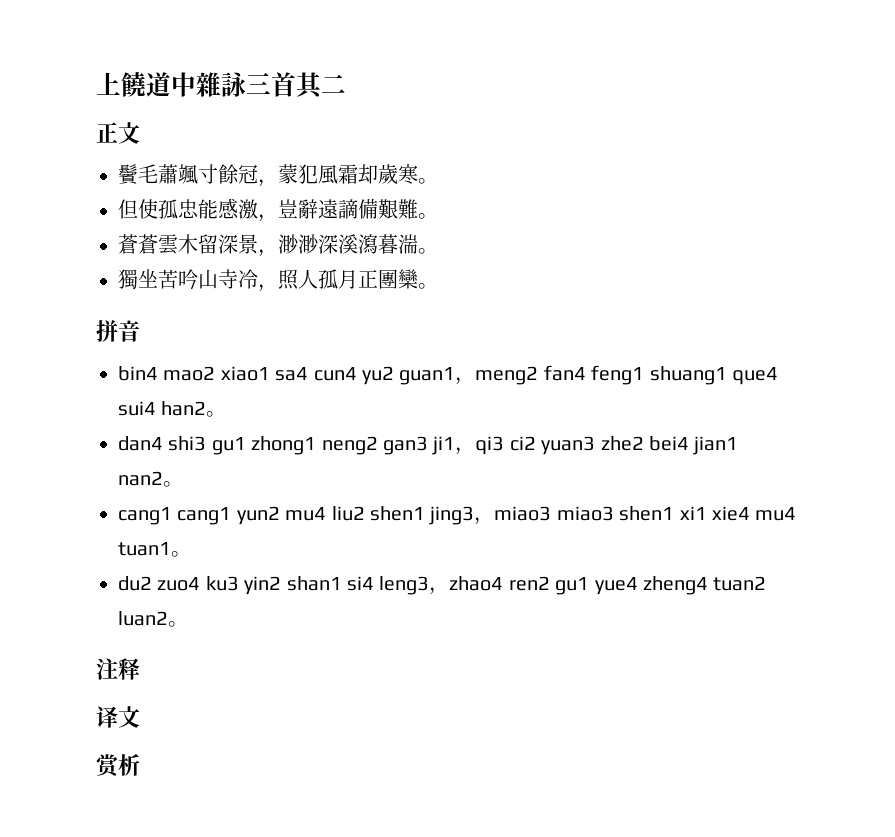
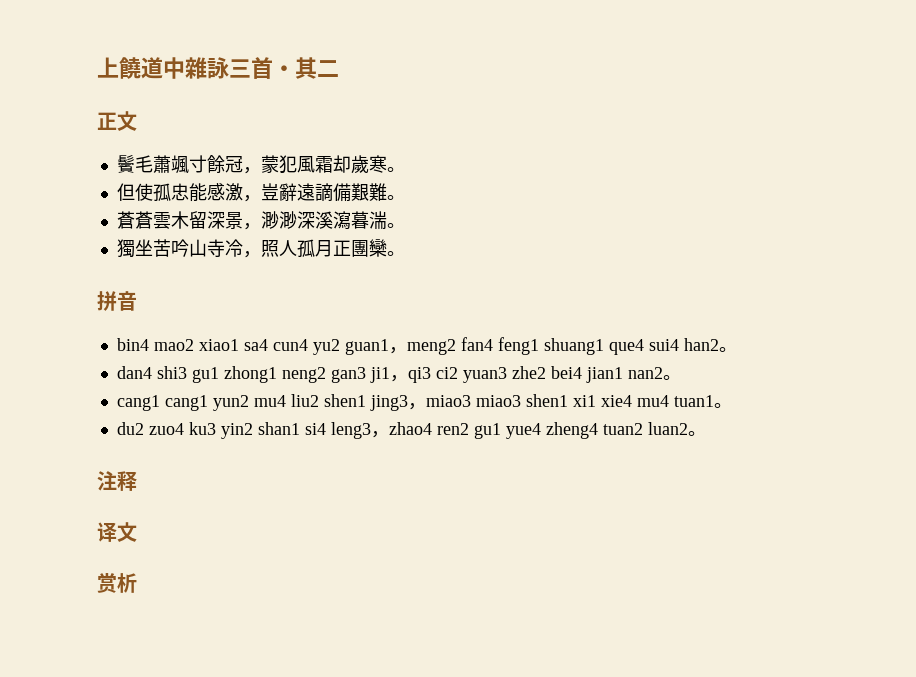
- 上饒道中雜詠三首其二
+ 上饒道中雜詠三首・其二

